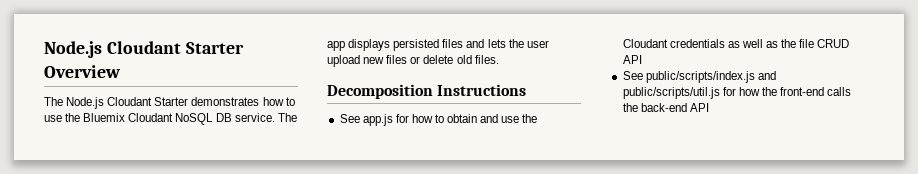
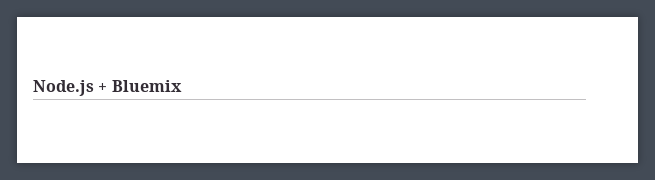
- Node.js Cloudant Starter Overview
- The Node.js Cloudant Starter demonstrates how to use the Bluemix Cloudant NoSQL DB service. The app displays persisted files and lets the user upload new files or delete old files.
- Decomposition Instructions
- See app.js for how to obtain and use the Cloudant credentials as well as the file CRUD API
- See public/scripts/index.js and public/scripts/util.js for how the front-end calls the back-end API
+ Node.js + Bluemix

